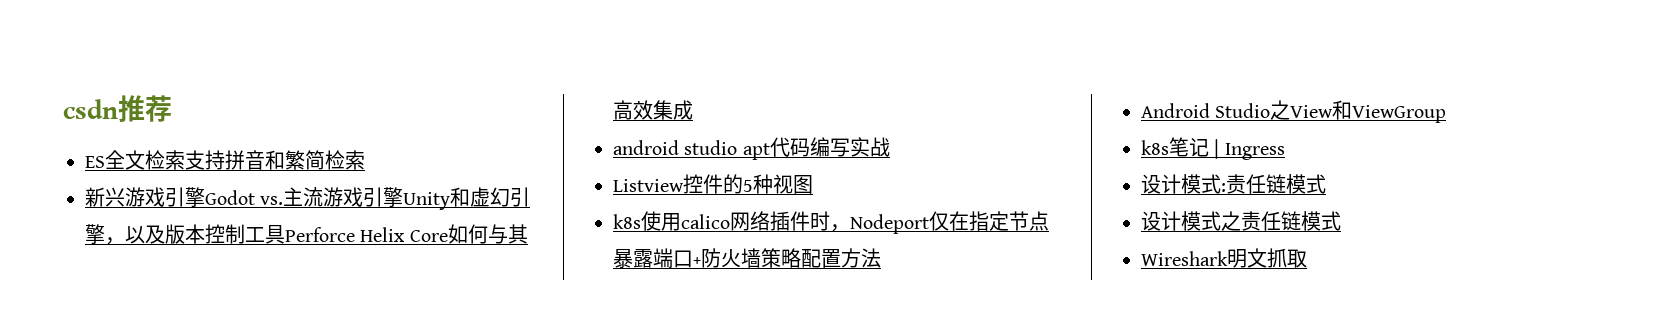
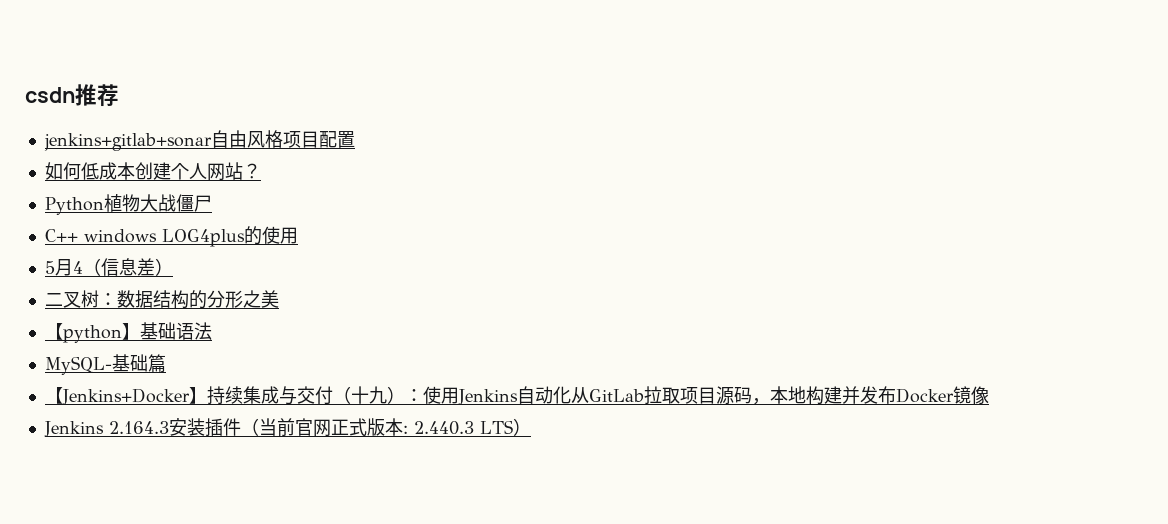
- ES全文检索支持拼音和繁简检索
- 新兴游戏引擎Godot vs.主流游戏引擎Unity和虚幻引擎，以及版本控制工具Perforce Helix Core如何与其高效集成
- android studio apt代码编写实战
- Listview控件的5种视图
- k8s使用calico网络插件时，Nodeport仅在指定节点暴露端口+防火墙策略配置方法
- Android Studio之View和ViewGroup
- k8s笔记 | Ingress
- 设计模式:责任链模式
- 设计模式之责任链模式
- Wireshark明文抓取
+ jenkins+gitlab+sonar自由风格项目配置
+ 如何低成本创建个人网站？
+ Python植物大战僵尸
+ C++ windows LOG4plus的使用
+ 5月4（信息差）
+ 二叉树：数据结构的分形之美
+ 【python】基础语法
+ MySQL-基础篇
+ 【Jenkins+Docker】持续集成与交付（十九）：使用Jenkins自动化从GitLab拉取项目源码，本地构建并发布Docker镜像
+ Jenkins 2.164.3安装插件（当前官网正式版本: 2.440.3 LTS）

